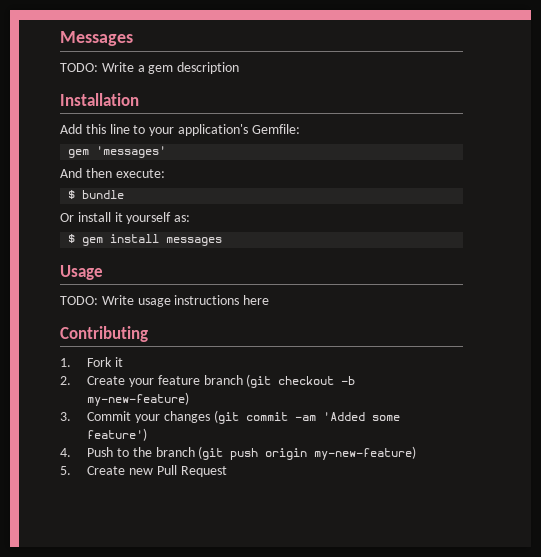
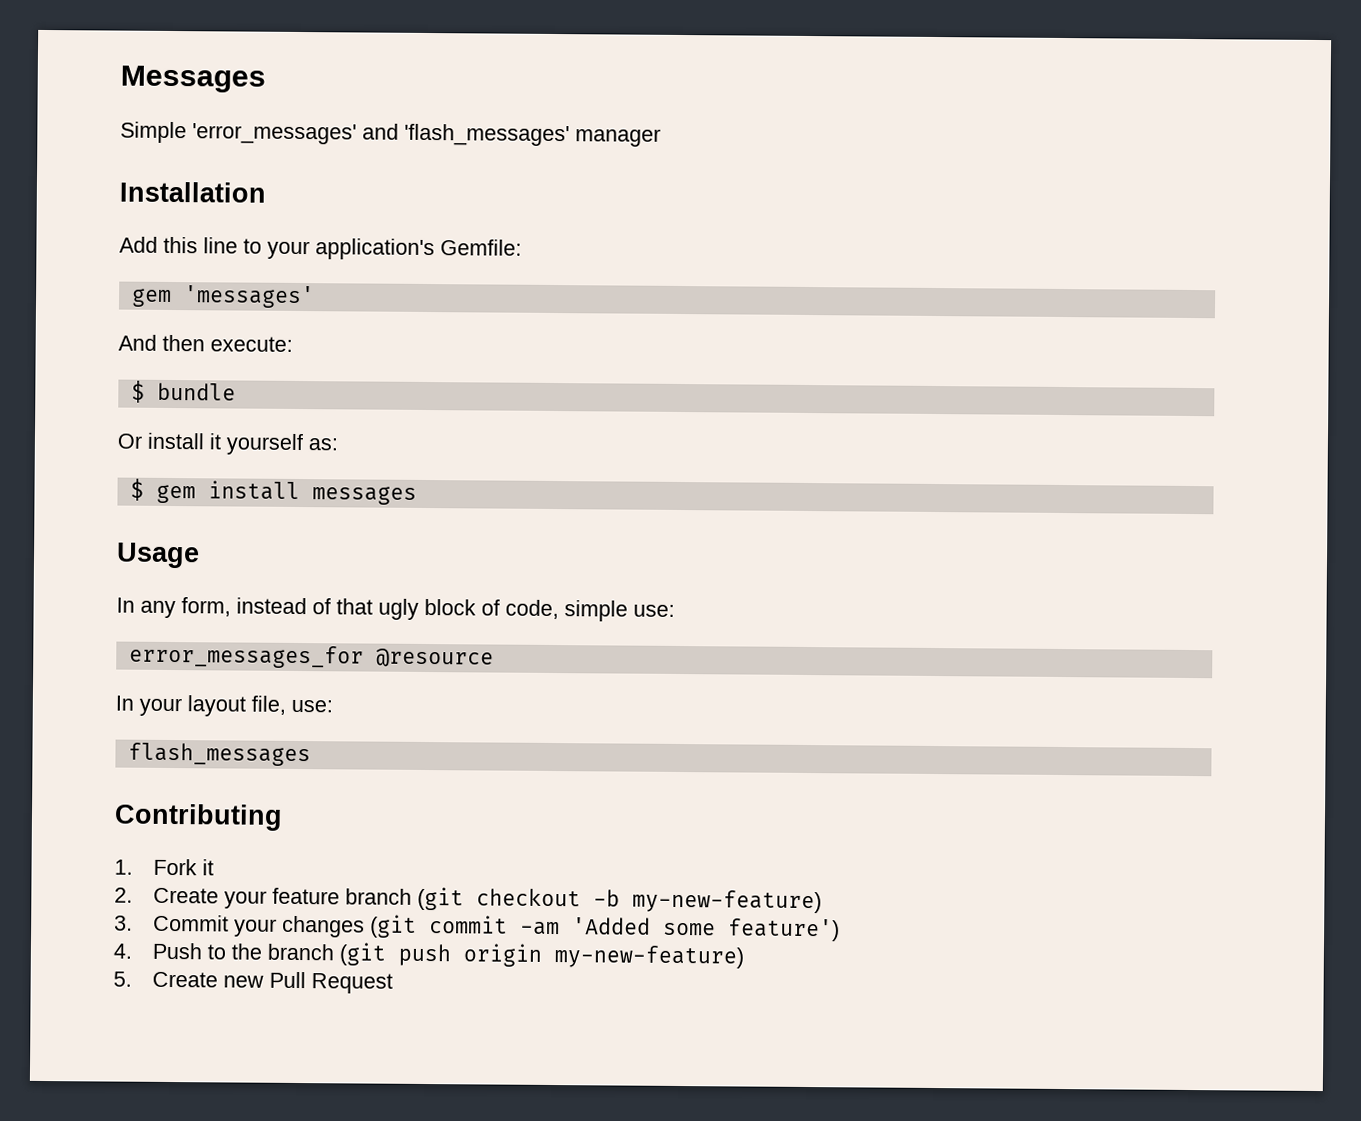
- TODO: Write a gem description
+ Simple 'error_messages' and 'flash_messages' manager
- TODO: Write usage instructions here
+ In any form, instead of that ugly block of code, simple use:
+ error_messages_for @resource
+ In your layout file, use:
+ flash_messages

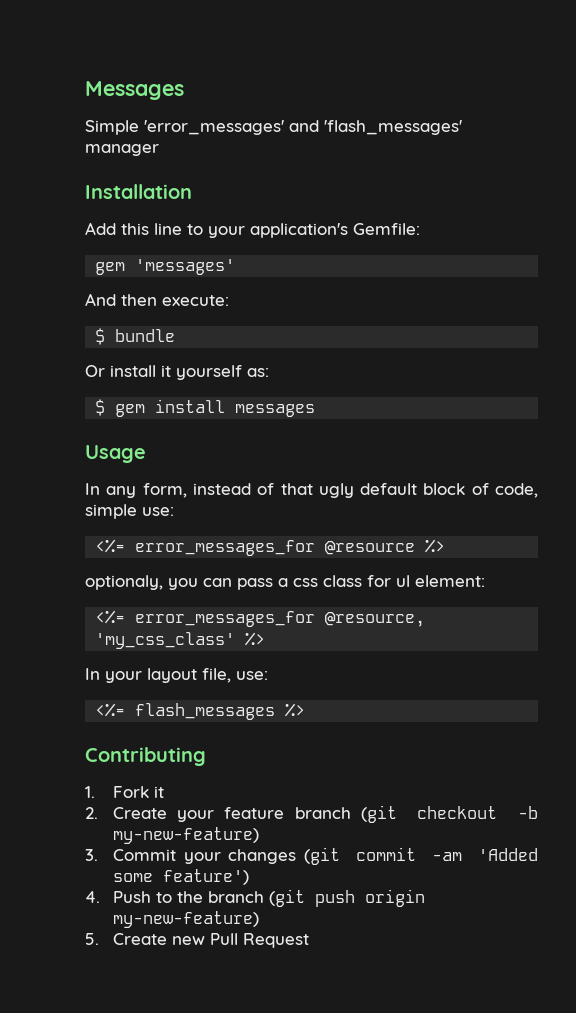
- In any form, instead of that ugly block of code, simple use:
+ In any form, instead of that ugly default block of code, simple use:
- error_messages_for @resource
+ <%= error_messages_for @resource %>
+ optionaly, you can pass a css class for ul element:
+ <%= error_messages_for @resource, 'my_css_class' %>
- flash_messages
+ <%= flash_messages %>

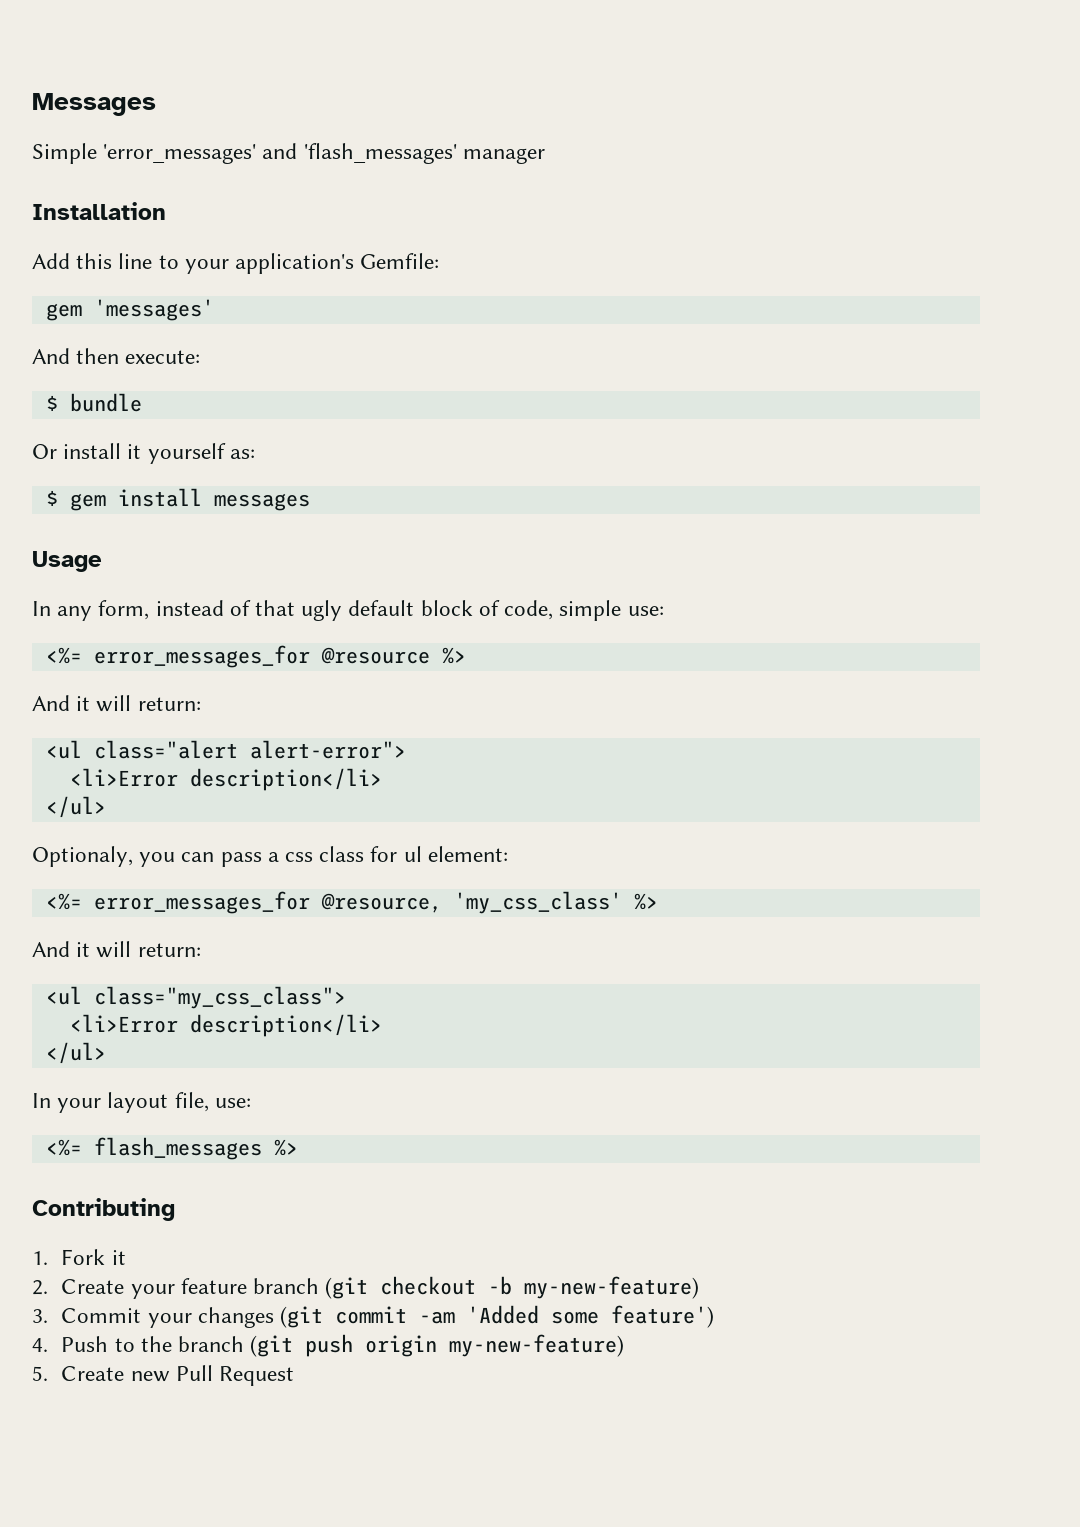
  <%= error_messages_for @resource %>
- optionaly, you can pass a css class for ul element:
+ And it will return:
+ <ul class="alert alert-error">
+ <li>Error description</li>
+ </ul>
+ Optionaly, you can pass a css class for ul element:
  <%= error_messages_for @resource, 'my_css_class' %>
+ And it will return:
+ <ul class="my_css_class">
+ <li>Error description</li>
+ </ul>

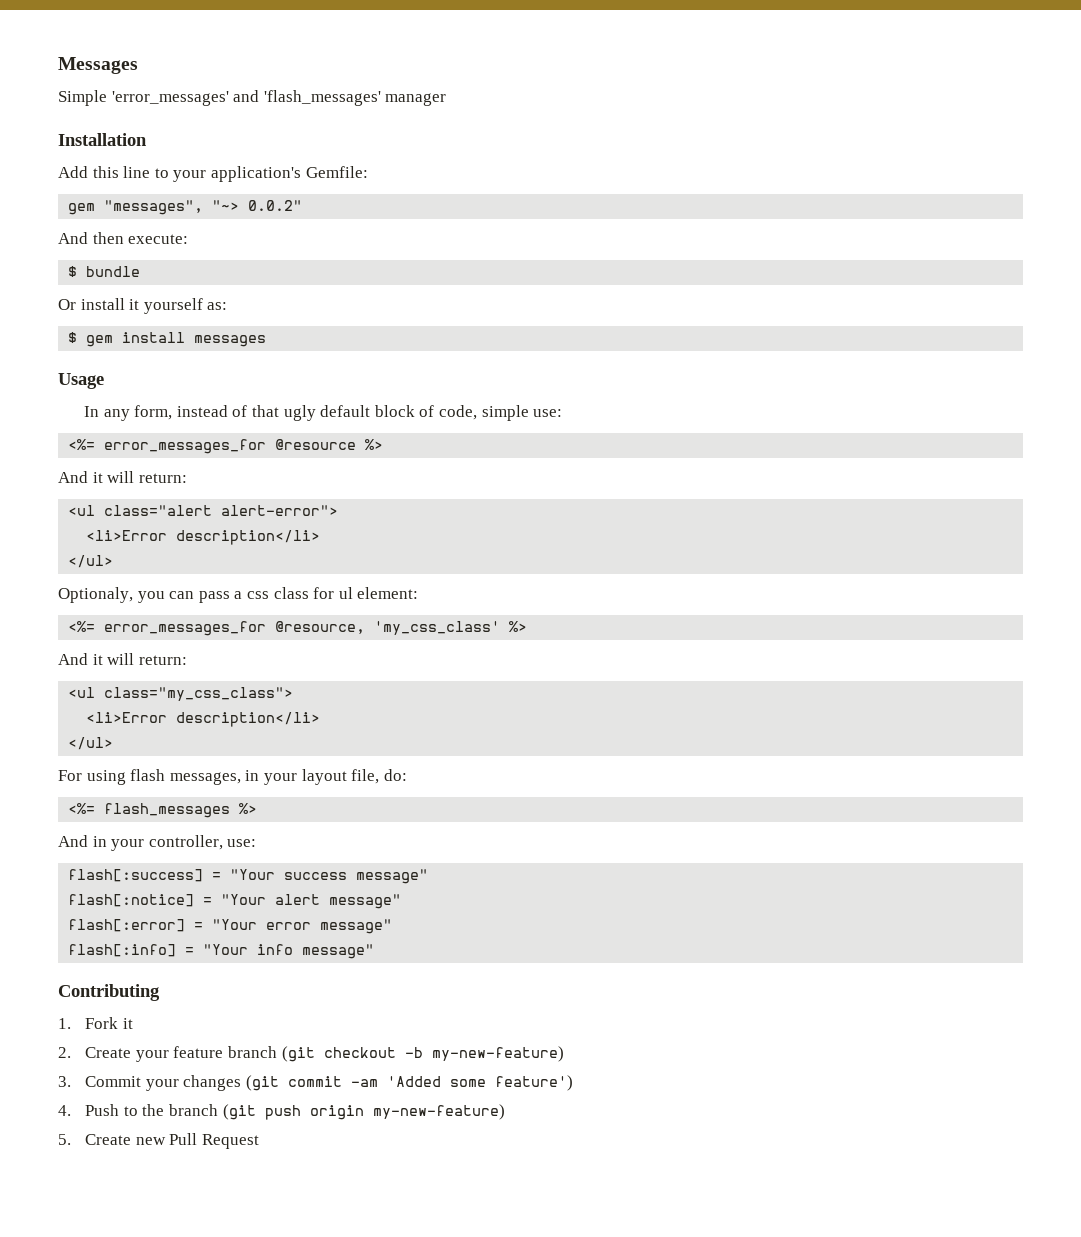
- gem 'messages'
+ gem "messages", "~> 0.0.2"
- In your layout file, use:
+ For using flash messages, in your layout file, do:
+ And in your controller, use:
+ flash[:success] = "Your success message"
+ flash[:notice] = "Your alert message"
+ flash[:error] = "Your error message"
+ flash[:info] = "Your info message"

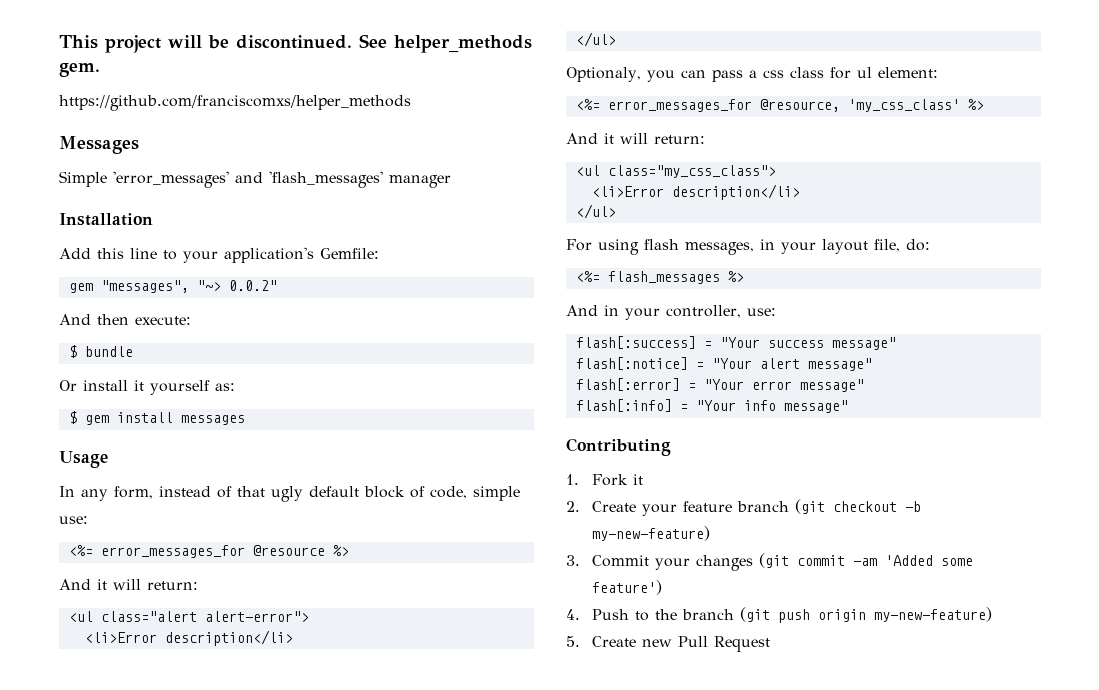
+ This project will be discontinued. See helper_methods gem.
+ https://github.com/franciscomxs/helper_methods

